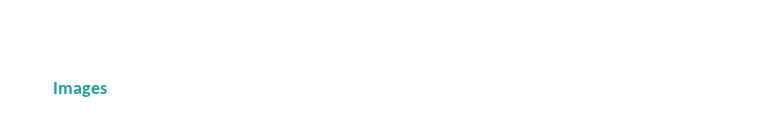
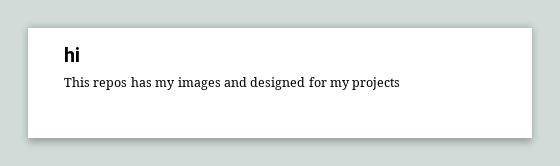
- Images
+ hi
+ This repos has my images and designed for my projects

